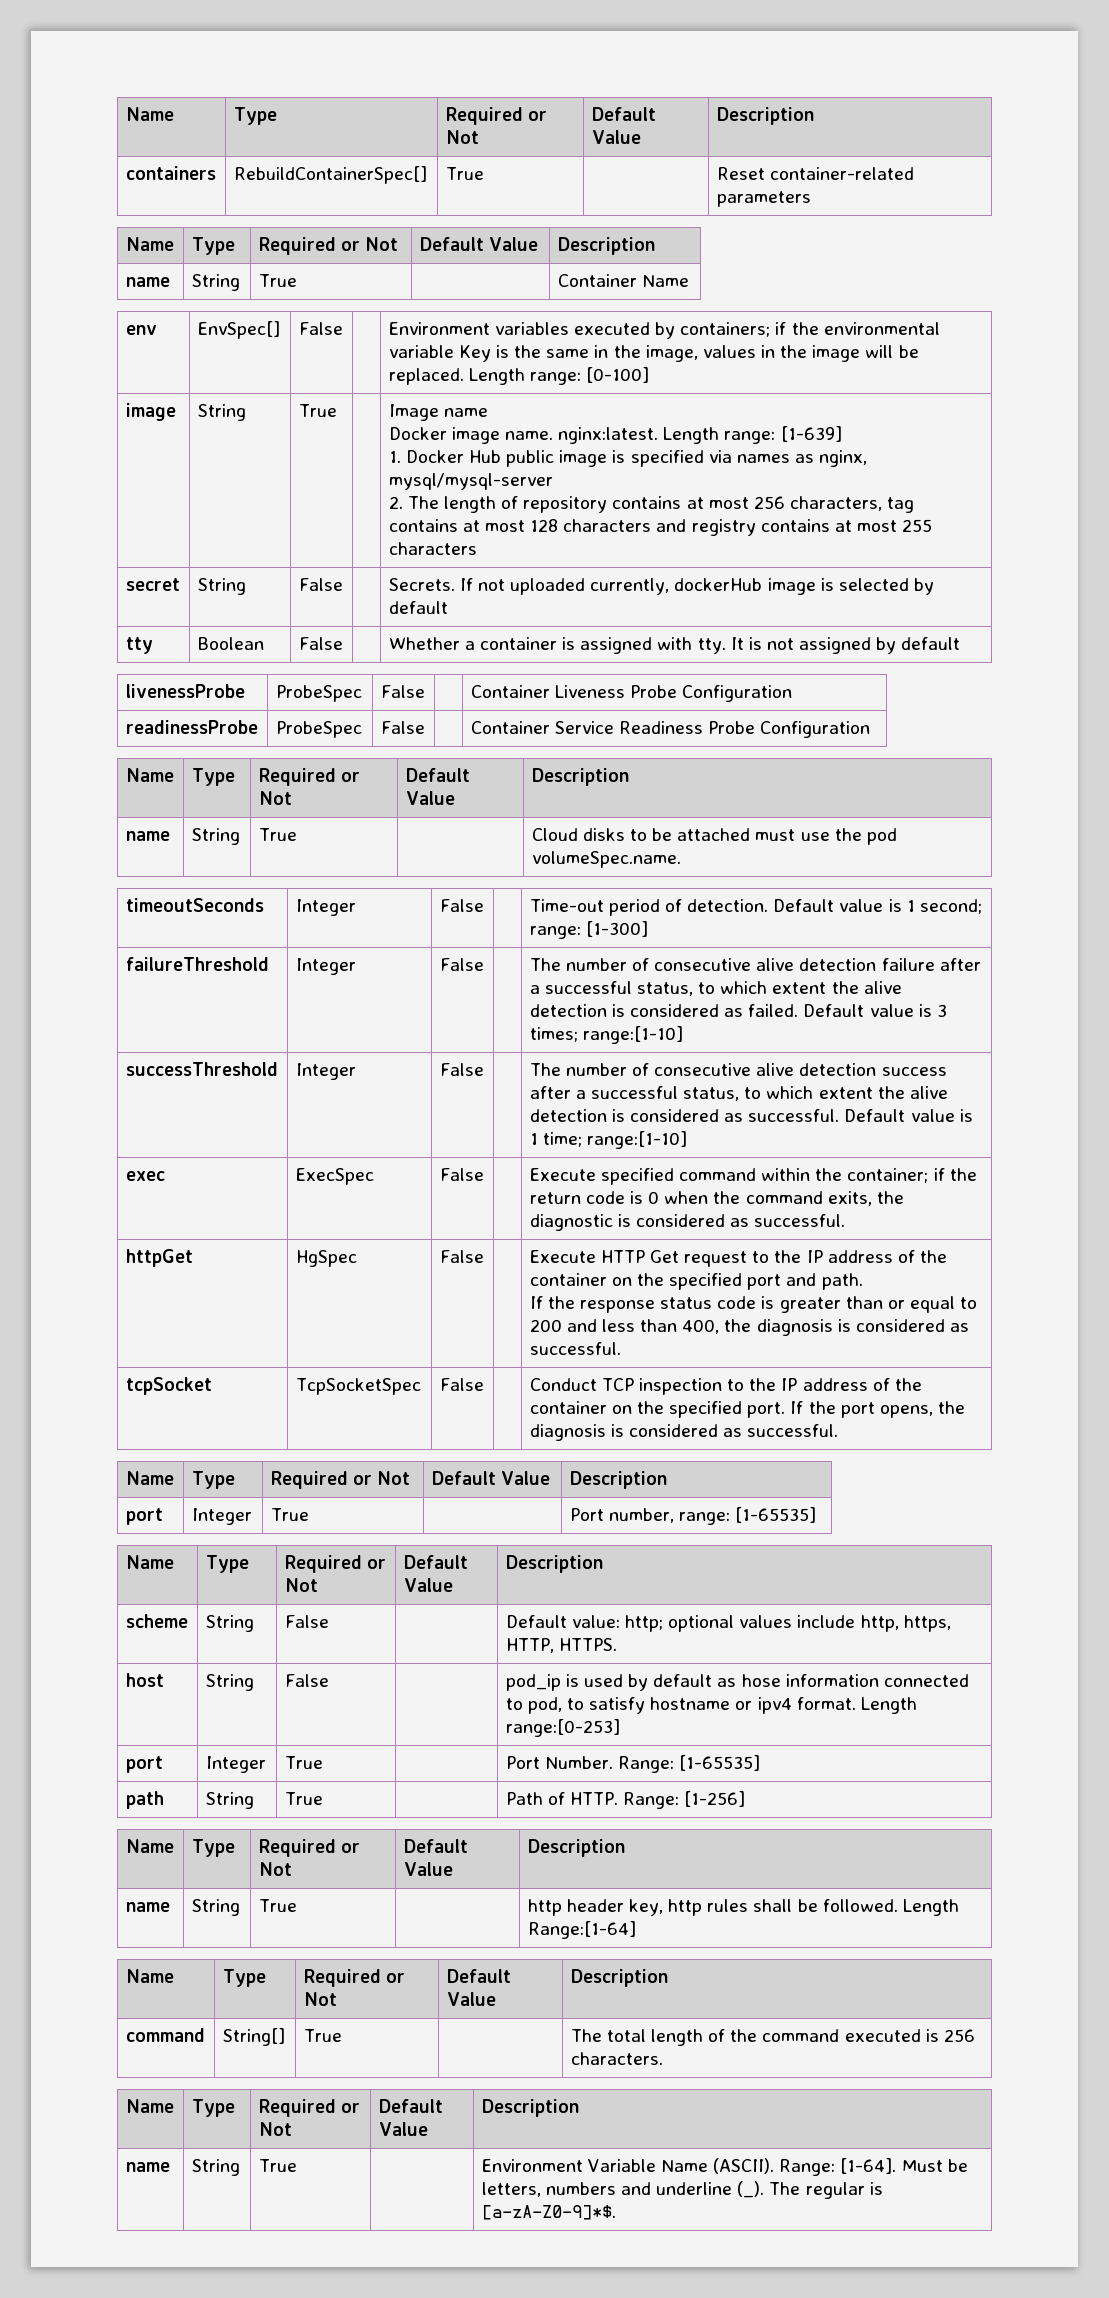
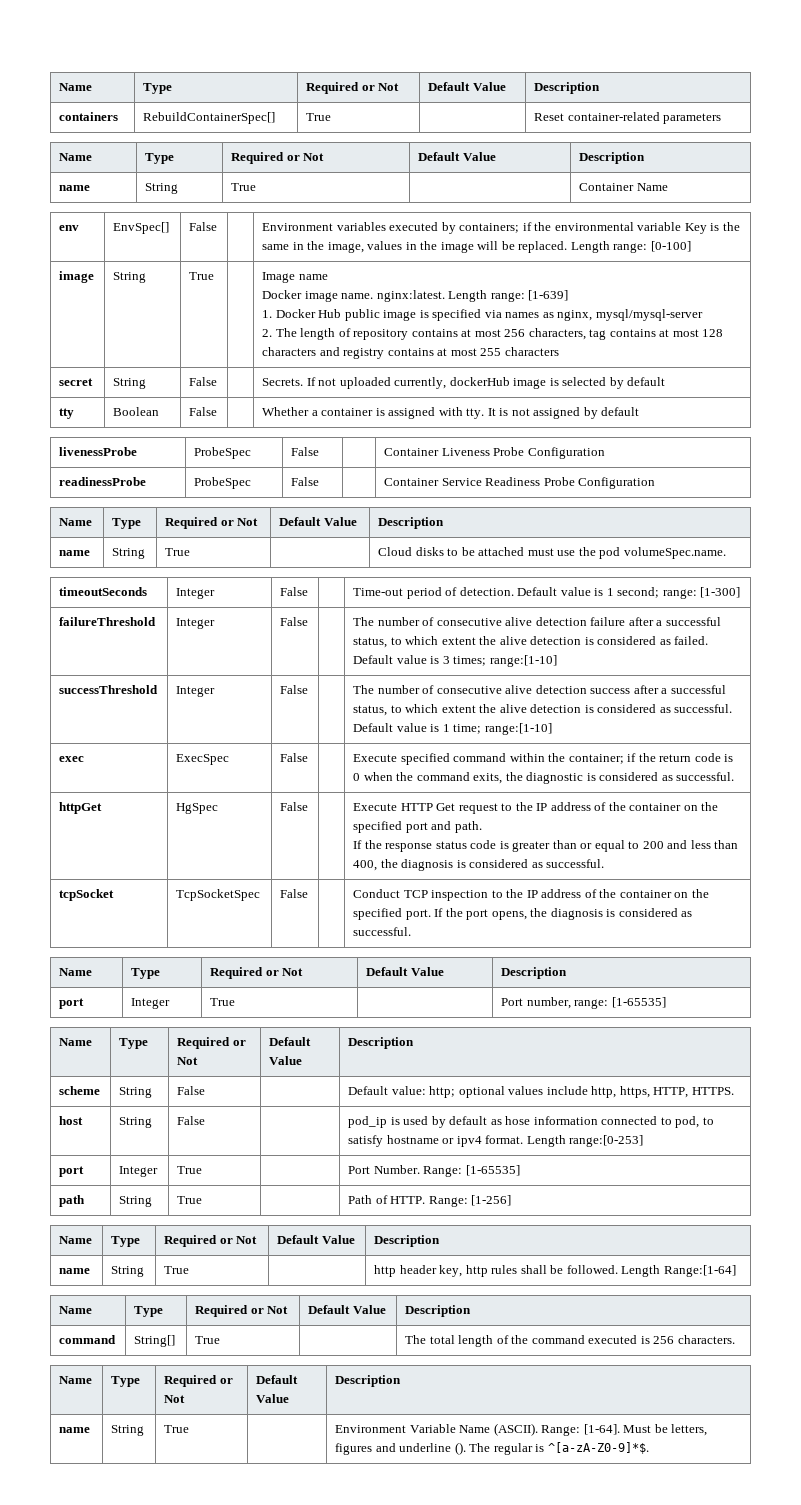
- name | String | True | | Environment Variable Name (ASCII). Range: [1-64]. Must be letters, numbers and underline (_). The regular is [a-zA-Z0-9]*$.
+ name | String | True | | Environment Variable Name (ASCII). Range: [1-64]. Must be letters, figures and underline (). The regular is ^[a-zA-Z0-9]*$.

